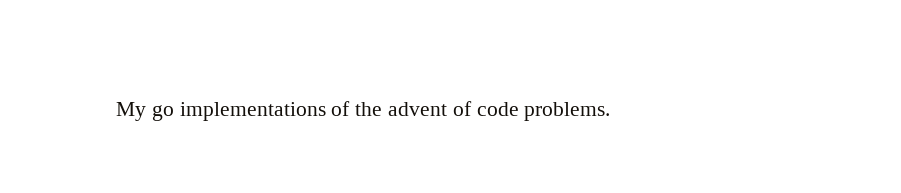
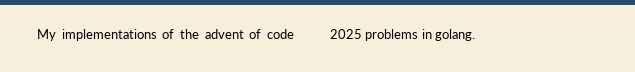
- My go implementations of the advent of code problems.
+ My implementations of the advent of code 2025 problems in golang.

